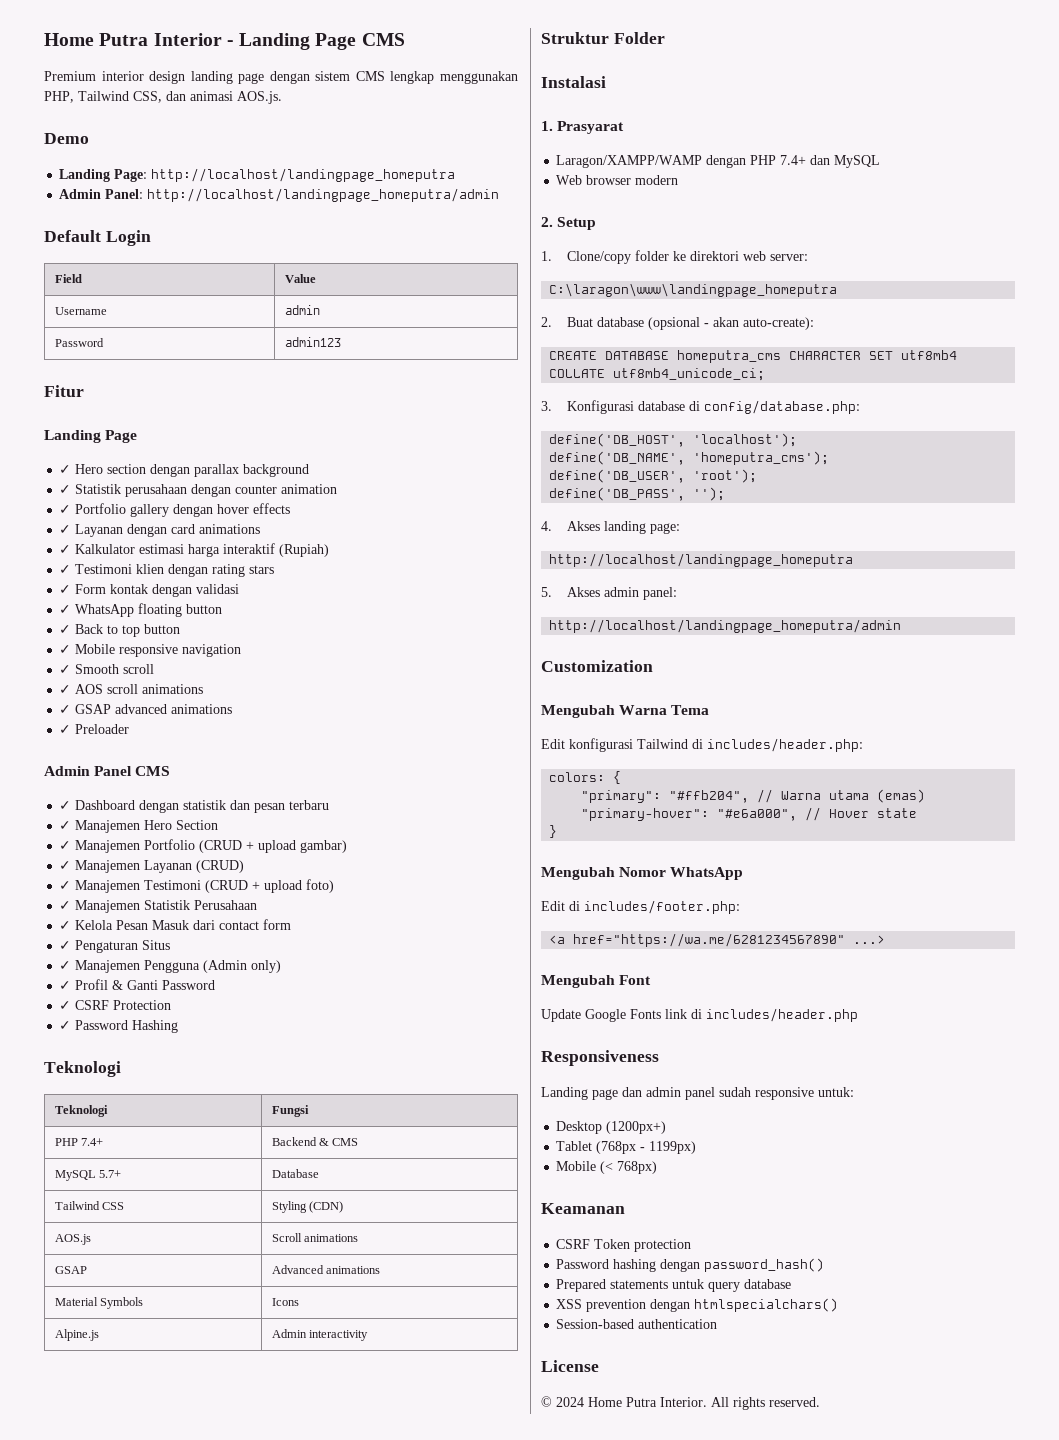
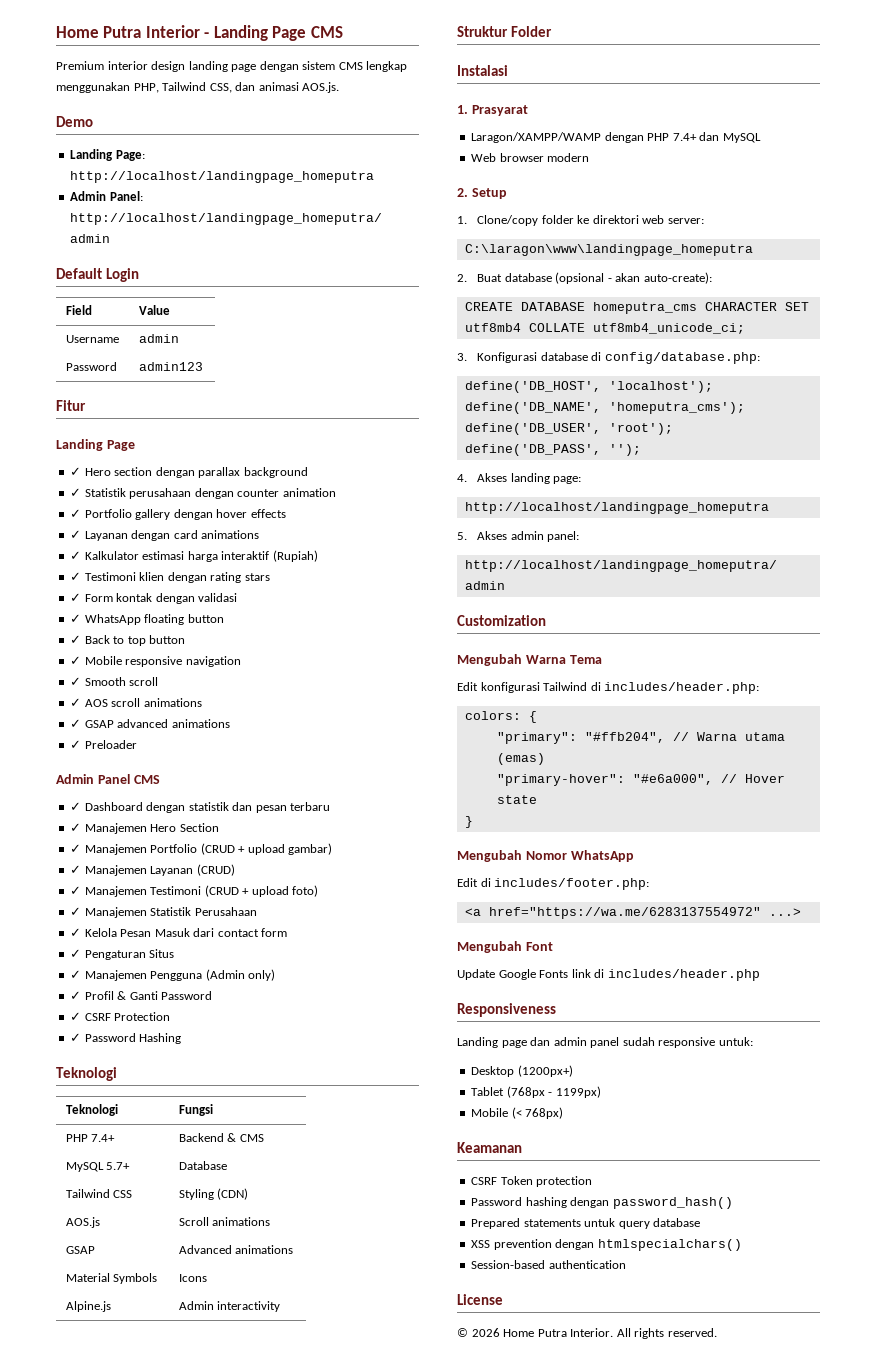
- <a href="https://wa.me/6281234567890" ...>
+ <a href="https://wa.me/6283137554972" ...>
- © 2024 Home Putra Interior.
+ © 2026 Home Putra Interior.

